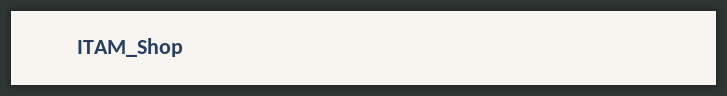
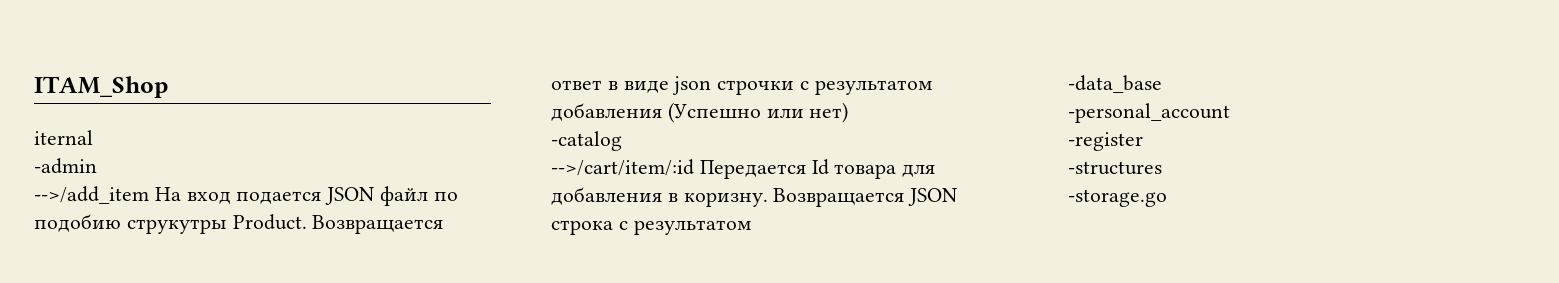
+ iternal
+ -admin
+ -->/add_item На вход подается JSON файл по подобию струкутры Product. Возвращается ответ в виде json строчки с результатом добавления (Успешно или нет)
+ -catalog
+ -->/cart/item/:id Передается Id товара для добавления в коризну. Возвращается JSON строка с результатом
+ -data_base
+ -personal_account
+ -register
+ -structures
+ -storage.go

